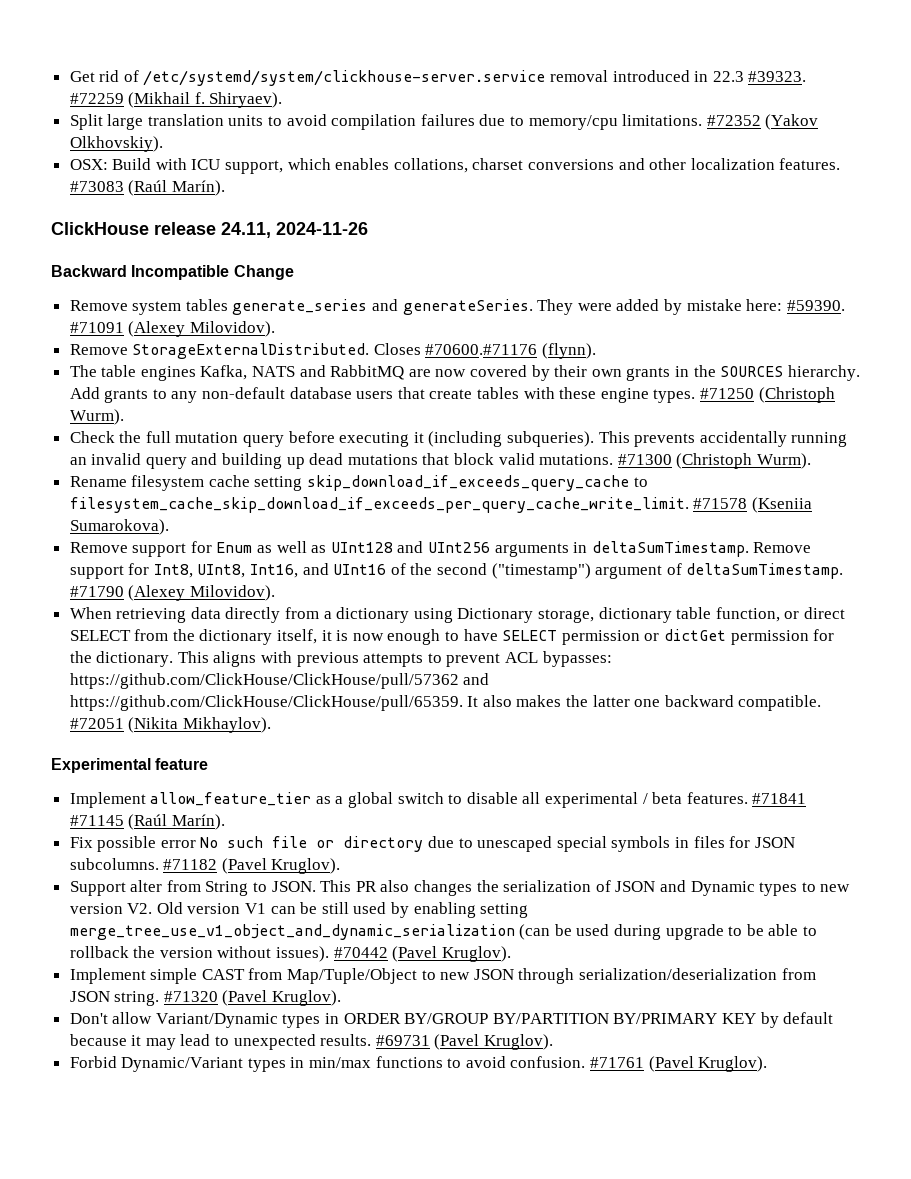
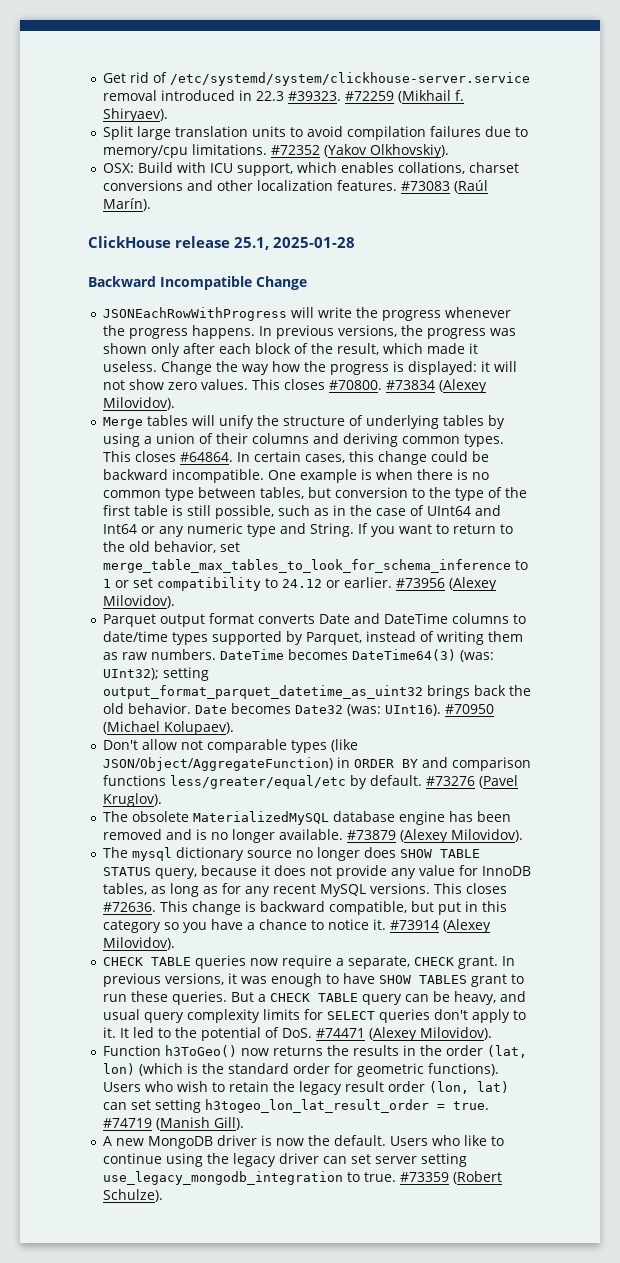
- ClickHouse release 24.11, 2024-11-26
+ ClickHouse release 25.1, 2025-01-28
- Remove system tables generate_series and generateSeries. They were added by mistake here: #59390. #71091 (Alexey Milovidov).
- Remove StorageExternalDistributed. Closes #70600.#71176 (flynn).
- The table engines Kafka, NATS and RabbitMQ are now covered by their own grants in the SOURCES hierarchy. Add grants to any non-default database users that create tables with these engine types. #71250 (Christoph Wurm).
- Check the full mutation query before executing it (including subqueries). This prevents accidentally running an invalid query and building up dead mutations that block valid mutations. #71300 (Christoph Wurm).
- Rename filesystem cache setting skip_download_if_exceeds_query_cache to filesystem_cache_skip_download_if_exceeds_per_query_cache_write_limit. #71578 (Kseniia Sumarokova).
- Remove support for Enum as well as UInt128 and UInt256 arguments in deltaSumTimestamp. Remove support for Int8, UInt8, Int16, and UInt16 of the second ("timestamp") argument of deltaSumTimestamp. #71790 (Alexey Milovidov).
- When retrieving data directly from a dictionary using Dictionary storage, dictionary table function, or direct SELECT from the dictionary itself, it is now enough to have SELECT permission or dictGet permission for the dictionary. This aligns with previous attempts to prevent ACL bypasses: https://github.com/ClickHouse/ClickHouse/pull/57362 and https://github.com/ClickHouse/ClickHouse/pull/65359. It also makes the latter one backward compatible. #72051 (Nikita Mikhaylov).
- Experimental feature
- Implement allow_feature_tier as a global switch to disable all experimental / beta features. #71841 #71145 (Raúl Marín).
- Fix possible error No such file or directory due to unescaped special symbols in files for JSON subcolumns. #71182 (Pavel Kruglov).
- Support alter from String to JSON. This PR also changes the serialization of JSON and Dynamic types to new version V2. Old version V1 can be still used by enabling setting merge_tree_use_v1_object_and_dynamic_serialization (can be used during upgrade to be able to rollback the version without issues). #70442 (Pavel Kruglov).
- Implement simple CAST from Map/Tuple/Object to new JSON through serialization/deserialization from JSON string. #71320 (Pavel Kruglov).
- Don't allow Variant/Dynamic types in ORDER BY/GROUP BY/PARTITION BY/PRIMARY KEY by default because it may lead to unexpected results. #69731 (Pavel Kruglov).
- Forbid Dynamic/Variant types in min/max functions to avoid confusion. #71761 (Pavel Kruglov).
+ JSONEachRowWithProgress will write the progress whenever the progress happens. In previous versions, the progress was shown only after each block of the result, which made it useless. Change the way how the progress is displayed: it will not show zero values. This closes #70800. #73834 (Alexey Milovidov).
+ Merge tables will unify the structure of underlying tables by using a union of their columns and deriving common types. This closes #64864. In certain cases, this change could be backward incompatible. One example is when there is no common type between tables, but conversion to the type of the first table is still possible, such as in the case of UInt64 and Int64 or any numeric type and String. If you want to return to the old behavior, set merge_table_max_tables_to_look_for_schema_inference to 1 or set compatibility to 24.12 or earlier. #73956 (Alexey Milovidov).
+ Parquet output format converts Date and DateTime columns to date/time types supported by Parquet, instead of writing them as raw numbers. DateTime becomes DateTime64(3) (was: UInt32); setting output_format_parquet_datetime_as_uint32 brings back the old behavior. Date becomes Date32 (was: UInt16). #70950 (Michael Kolupaev).
+ Don't allow not comparable types (like JSON/Object/AggregateFunction) in ORDER BY and comparison functions less/greater/equal/etc by default. #73276 (Pavel Kruglov).
+ The obsolete MaterializedMySQL database engine has been removed and is no longer available. #73879 (Alexey Milovidov).
+ The mysql dictionary source no longer does SHOW TABLE STATUS query, because it does not provide any value for InnoDB tables, as long as for any recent MySQL versions. This closes #72636. This change is backward compatible, but put in this category so you have a chance to notice it. #73914 (Alexey Milovidov).
+ CHECK TABLE queries now require a separate, CHECK grant. In previous versions, it was enough to have SHOW TABLES grant to run these queries. But a CHECK TABLE query can be heavy, and usual query complexity limits for SELECT queries don't apply to it. It led to the potential of DoS. #74471 (Alexey Milovidov).
+ Function h3ToGeo() now returns the results in the order (lat, lon) (which is the standard order for geometric functions). Users who wish to retain the legacy result order (lon, lat) can set setting h3togeo_lon_lat_result_order = true. #74719 (Manish Gill).
+ A new MongoDB driver is now the default. Users who like to continue using the legacy driver can set server setting use_legacy_mongodb_integration to true. #73359 (Robert Schulze).

